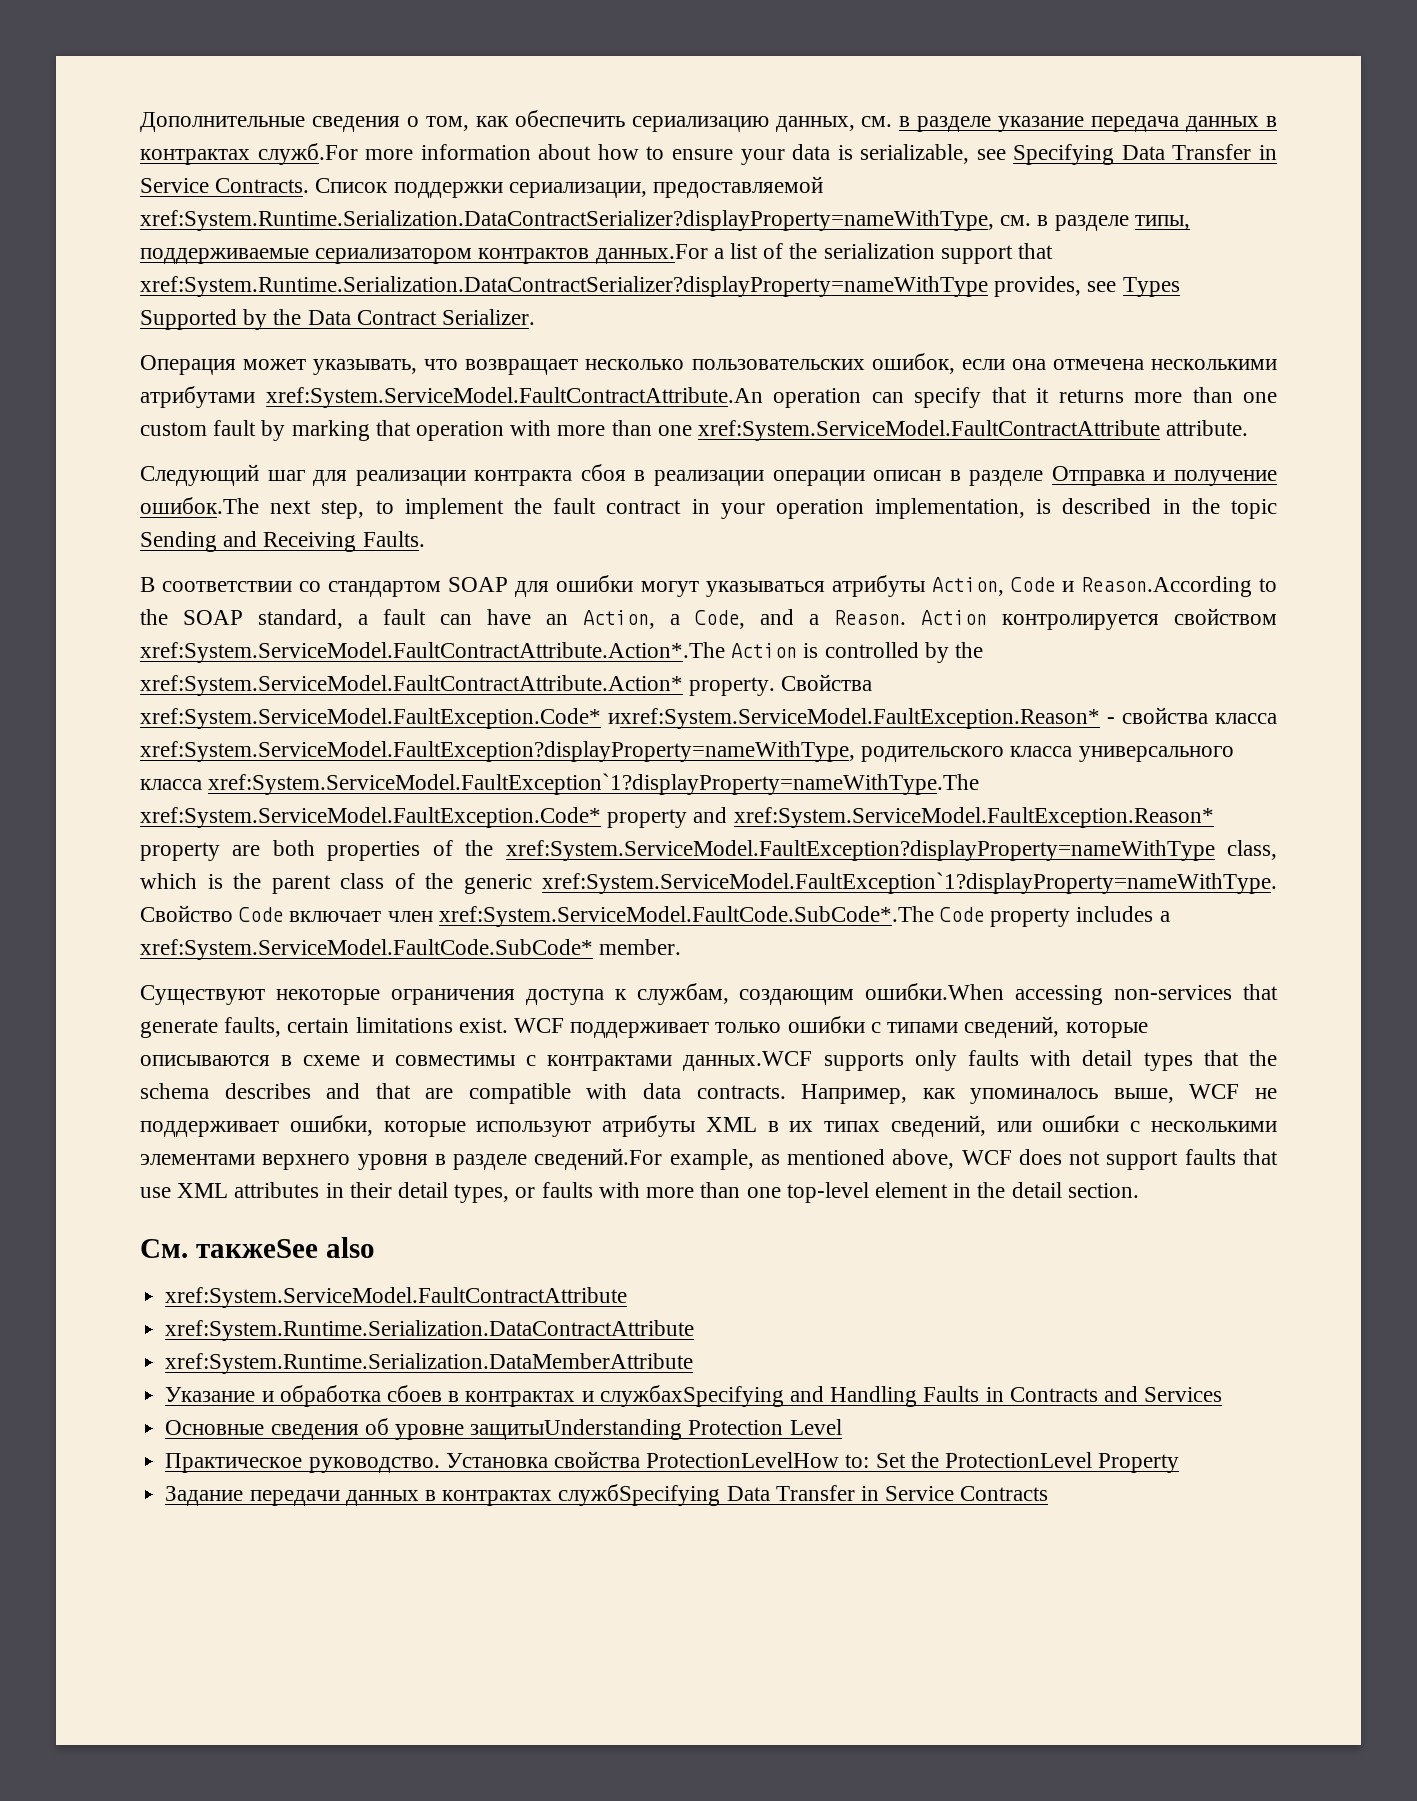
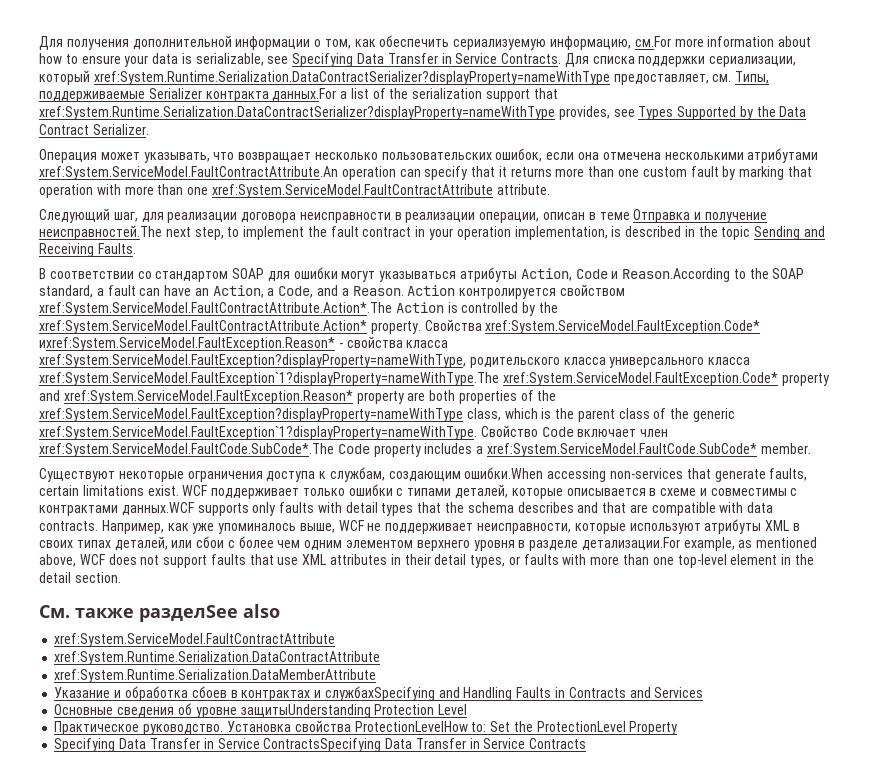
- Дополнительные сведения о том, как обеспечить сериализацию данных, см. в разделе указание передача данных в контрактах служб.For more information about how to ensure your data is serializable, see Specifying Data Transfer in Service Contracts.
+ Для получения дополнительной информации о том, как обеспечить сериализуемую информацию, см.For more information about how to ensure your data is serializable, see Specifying Data Transfer in Service Contracts.
- Список поддержки сериализации, предоставляемой xref:System.Runtime.Serialization.DataContractSerializer?displayProperty=nameWithType, см. в разделе типы, поддерживаемые сериализатором контрактов данных.For a list of the serialization support that xref:System.Runtime.Serialization.DataContractSerializer?displayProperty=nameWithType provides, see Types Supported by the Data Contract Serializer.
+ Для списка поддержки сериализации, который xref:System.Runtime.Serialization.DataContractSerializer?displayProperty=nameWithType предоставляет, см. Типы, поддерживаемые Serializer контракта данных.For a list of the serialization support that xref:System.Runtime.Serialization.DataContractSerializer?displayProperty=nameWithType provides, see Types Supported by the Data Contract Serializer.
- Следующий шаг для реализации контракта сбоя в реализации операции описан в разделе Отправка и получение ошибок.The next step, to implement the fault contract in your operation implementation, is described in the topic Sending and Receiving Faults.
+ Следующий шаг, для реализации договора неисправности в реализации операции, описан в теме Отправка и получение неисправностей.The next step, to implement the fault contract in your operation implementation, is described in the topic Sending and Receiving Faults.
- WCF поддерживает только ошибки с типами сведений, которые описываются в схеме и совместимы с контрактами данных.WCF supports only faults with detail types that the schema describes and that are compatible with data contracts.
+ WCF поддерживает только ошибки с типами деталей, которые описывается в схеме и совместимы с контрактами данных.WCF supports only faults with detail types that the schema describes and that are compatible with data contracts.
- Например, как упоминалось выше, WCF не поддерживает ошибки, которые используют атрибуты XML в их типах сведений, или ошибки с несколькими элементами верхнего уровня в разделе сведений.For example, as mentioned above, WCF does not support faults that use XML attributes in their detail types, or faults with more than one top-level element in the detail section.
+ Например, как уже упоминалось выше, WCF не поддерживает неисправности, которые используют атрибуты XML в своих типах деталей, или сбои с более чем одним элементом верхнего уровня в разделе детализации.For example, as mentioned above, WCF does not support faults that use XML attributes in their detail types, or faults with more than one top-level element in the detail section.
- См. такжеSee also
+ См. также разделSee also
- Задание передачи данных в контрактах службSpecifying Data Transfer in Service Contracts
+ Specifying Data Transfer in Service ContractsSpecifying Data Transfer in Service Contracts

